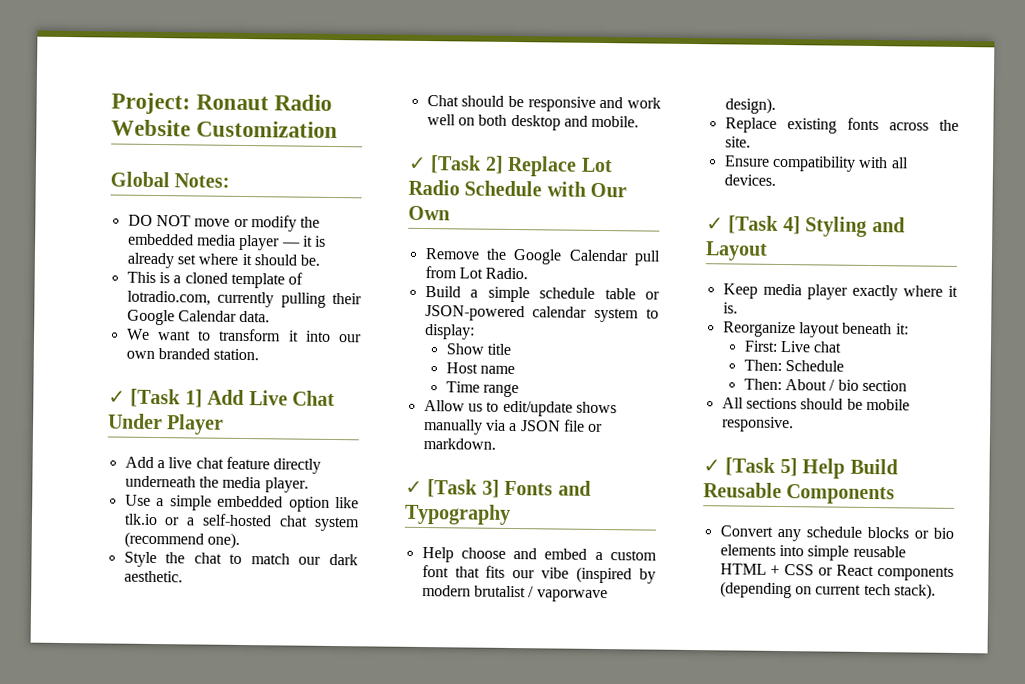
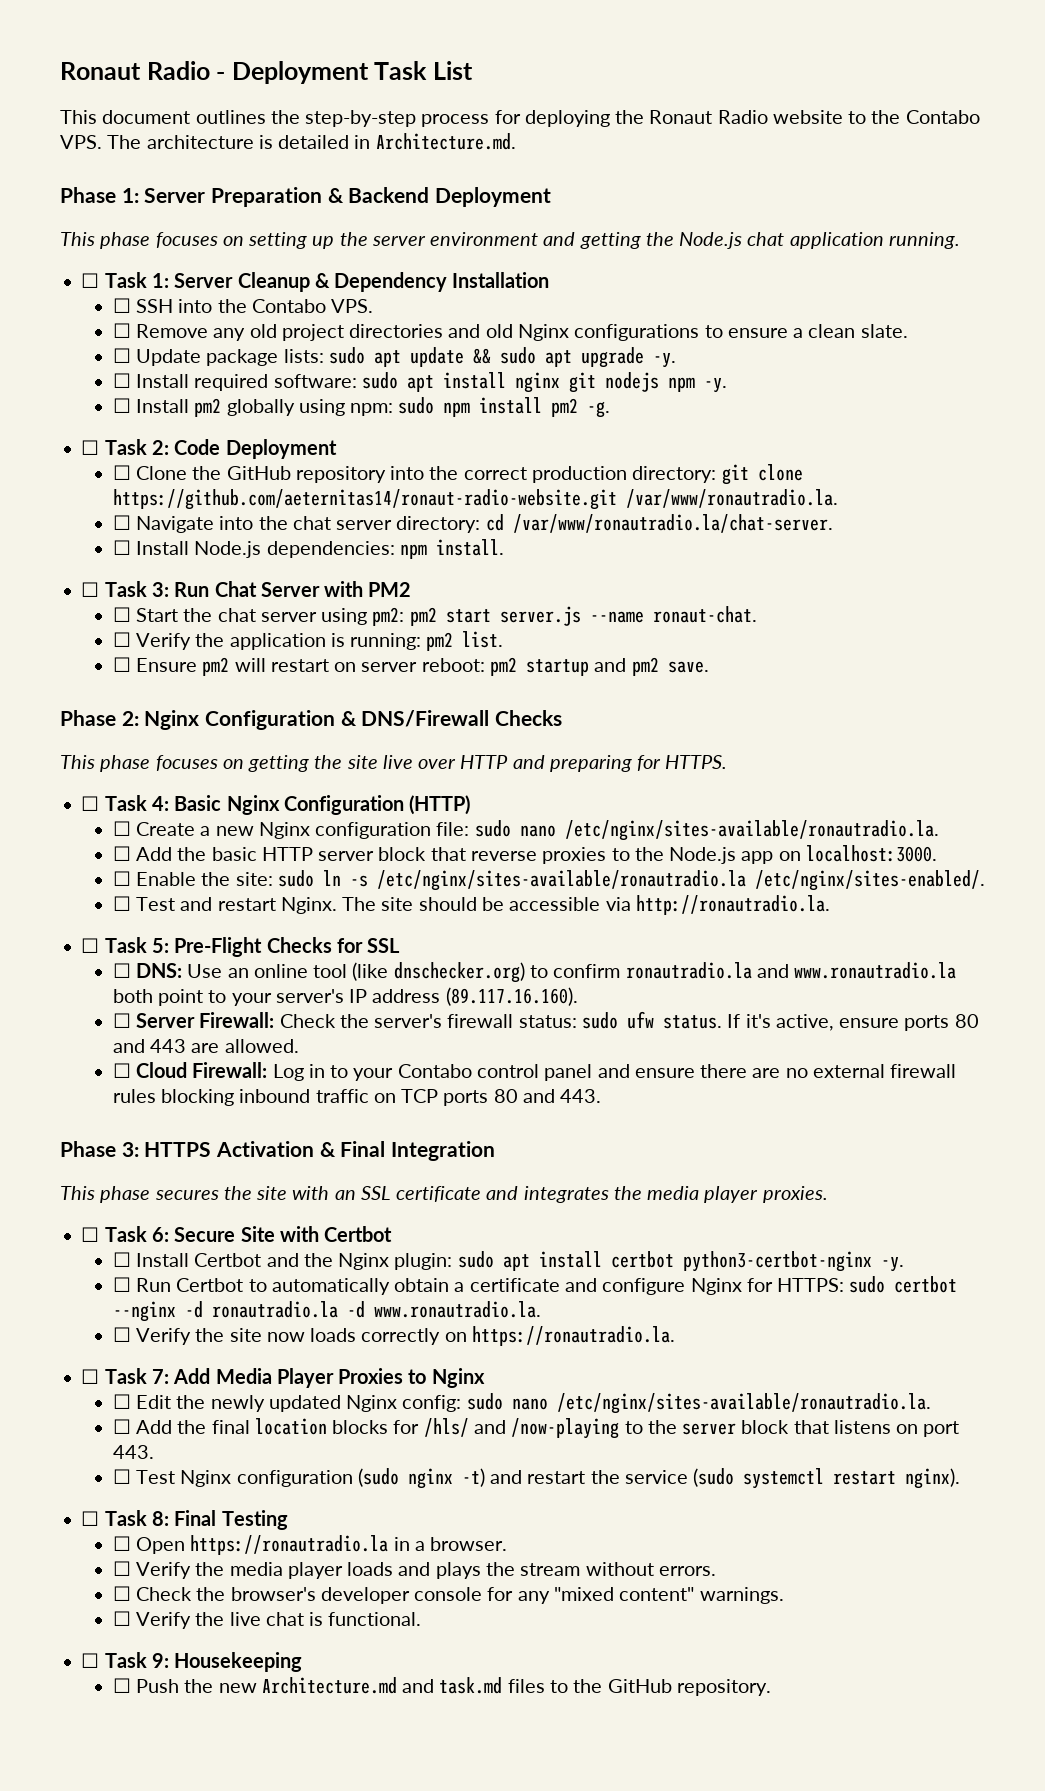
- Project: Ronaut Radio Website Customization
- Global Notes:
- DO NOT move or modify the embedded media player — it is already set where it should be.
- This is a cloned template of lotradio.com, currently pulling their Google Calendar data.
- We want to transform it into our own branded station.
- ✓ [Task 1] Add Live Chat Under Player
- Add a live chat feature directly underneath the media player.
- Use a simple embedded option like tlk.io or a self-hosted chat system (recommend one).
- Style the chat to match our dark aesthetic.
- Chat should be responsive and work well on both desktop and mobile.
- ✓ [Task 2] Replace Lot Radio Schedule with Our Own
- Remove the Google Calendar pull from Lot Radio.
- Build a simple schedule table or JSON-powered calendar system to display:
- Show title
- Host name
- Time range
- Allow us to edit/update shows manually via a JSON file or markdown.
- ✓ [Task 3] Fonts and Typography
- Help choose and embed a custom font that fits our vibe (inspired by modern brutalist / vaporwave design).
- Replace existing fonts across the site.
- Ensure compatibility with all devices.
- ✓ [Task 4] Styling and Layout
- Keep media player exactly where it is.
- Reorganize layout beneath it:
- First: Live chat
- Then: Schedule
- Then: About / bio section
- All sections should be mobile responsive.
- ✓ [Task 5] Help Build Reusable Components
- Convert any schedule blocks or bio elements into simple reusable HTML + CSS or React components (depending on current tech stack).
+ Ronaut Radio - Deployment Task List
+ This document outlines the step-by-step process for deploying the Ronaut Radio website to the Contabo VPS. The architecture is detailed in Architecture.md.
+ Phase 1: Server Preparation & Backend Deployment
+ This phase focuses on setting up the server environment and getting the Node.js chat application running.
+ ☐ Task 1: Server Cleanup & Dependency Installation
+ ☐ SSH into the Contabo VPS.
+ ☐ Remove any old project directories and old Nginx configurations to ensure a clean slate.
+ ☐ Update package lists: sudo apt update && sudo apt upgrade -y.
+ ☐ Install required software: sudo apt install nginx git nodejs npm -y.
+ ☐ Install pm2 globally using npm: sudo npm install pm2 -g.
+ ☐ Task 2: Code Deployment
+ ☐ Clone the GitHub repository into the correct production directory: git clone https://github.com/aeternitas14/ronaut-radio-website.git /var/www/ronautradio.la.
+ ☐ Navigate into the chat server directory: cd /var/www/ronautradio.la/chat-server.
+ ☐ Install Node.js dependencies: npm install.
+ ☐ Task 3: Run Chat Server with PM2
+ ☐ Start the chat server using pm2: pm2 start server.js --name ronaut-chat.
+ ☐ Verify the application is running: pm2 list.
+ ☐ Ensure pm2 will restart on server reboot: pm2 startup and pm2 save.
+ Phase 2: Nginx Configuration & DNS/Firewall Checks
+ This phase focuses on getting the site live over HTTP and preparing for HTTPS.
+ ☐ Task 4: Basic Nginx Configuration (HTTP)
+ ☐ Create a new Nginx configuration file: sudo nano /etc/nginx/sites-available/ronautradio.la.
+ ☐ Add the basic HTTP server block that reverse proxies to the Node.js app on localhost:3000.
+ ☐ Enable the site: sudo ln -s /etc/nginx/sites-available/ronautradio.la /etc/nginx/sites-enabled/.
+ ☐ Test and restart Nginx. The site should be accessible via http://ronautradio.la.
+ ☐ Task 5: Pre-Flight Checks for SSL
+ ☐ DNS: Use an online tool (like dnschecker.org) to confirm ronautradio.la and www.ronautradio.la both point to your server's IP address (89.117.16.160).
+ ☐ Server Firewall: Check the server's firewall status: sudo ufw status. If it's active, ensure ports 80 and 443 are allowed.
+ ☐ Cloud Firewall: Log in to your Contabo control panel and ensure there are no external firewall rules blocking inbound traffic on TCP ports 80 and 443.
+ Phase 3: HTTPS Activation & Final Integration
+ This phase secures the site with an SSL certificate and integrates the media player proxies.
+ ☐ Task 6: Secure Site with Certbot
+ ☐ Install Certbot and the Nginx plugin: sudo apt install certbot python3-certbot-nginx -y.
+ ☐ Run Certbot to automatically obtain a certificate and configure Nginx for HTTPS: sudo certbot --nginx -d ronautradio.la -d www.ronautradio.la.
+ ☐ Verify the site now loads correctly on https://ronautradio.la.
+ ☐ Task 7: Add Media Player Proxies to Nginx
+ ☐ Edit the newly updated Nginx config: sudo nano /etc/nginx/sites-available/ronautradio.la.
+ ☐ Add the final location blocks for /hls/ and /now-playing to the server block that listens on port 443.
+ ☐ Test Nginx configuration (sudo nginx -t) and restart the service (sudo systemctl restart nginx).
+ ☐ Task 8: Final Testing
+ ☐ Open https://ronautradio.la in a browser.
+ ☐ Verify the media player loads and plays the stream without errors.
+ ☐ Check the browser's developer console for any "mixed content" warnings.
+ ☐ Verify the live chat is functional.
+ ☐ Task 9: Housekeeping
+ ☐ Push the new Architecture.md and task.md files to the GitHub repository.

